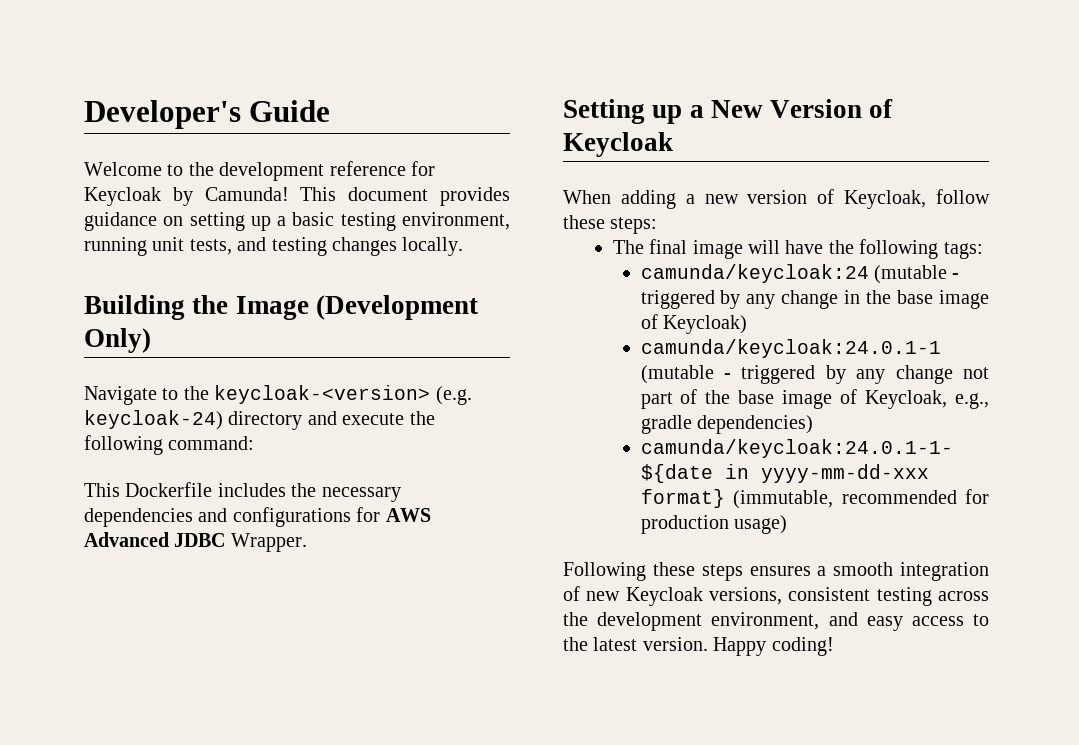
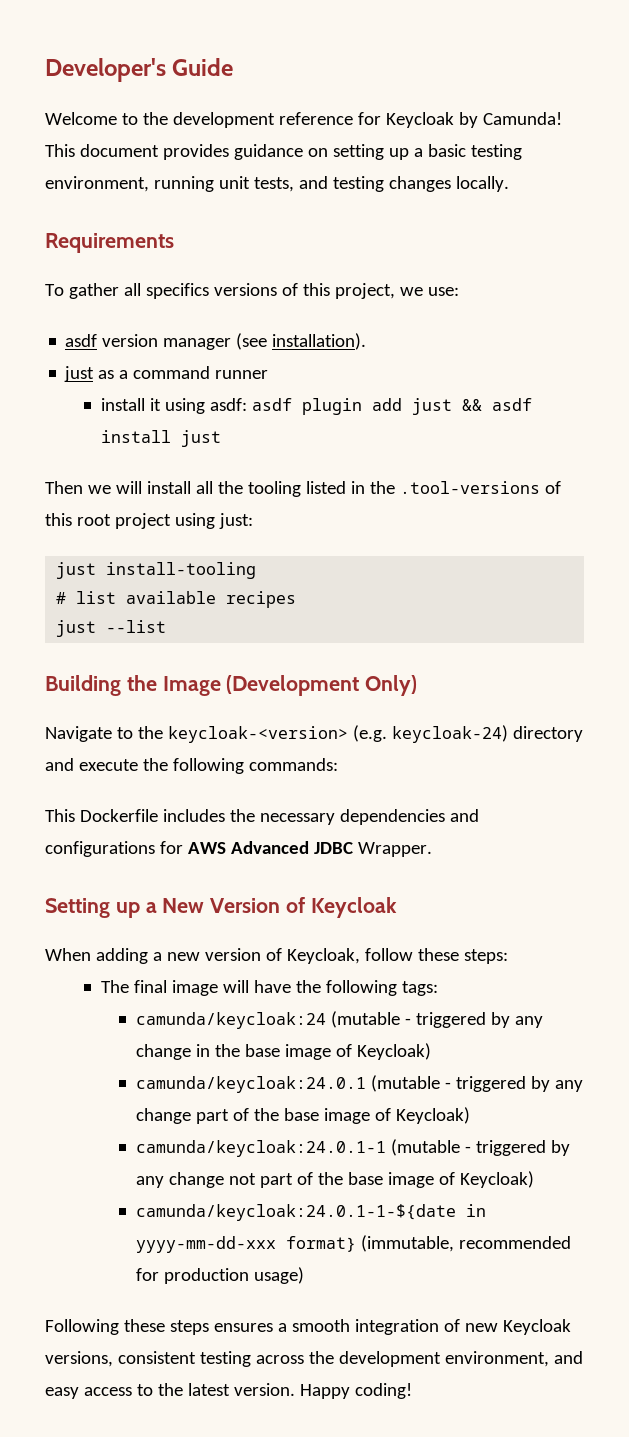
+ Requirements
+ To gather all specifics versions of this project, we use:
+ asdf version manager (see installation).
+ just as a command runner
+ install it using asdf: asdf plugin add just && asdf install just
+ Then we will install all the tooling listed in the .tool-versions of this root project using just:
+ just install-tooling
+ # list available recipes
+ just --list
- Navigate to the keycloak-<version> (e.g. keycloak-24) directory and execute the following command:
+ Navigate to the keycloak-<version> (e.g. keycloak-24) directory and execute the following commands:
+ camunda/keycloak:24.0.1 (mutable - triggered by any change part of the base image of Keycloak)
- camunda/keycloak:24.0.1-1 (mutable - triggered by any change not part of the base image of Keycloak, e.g., gradle dependencies)
+ camunda/keycloak:24.0.1-1 (mutable - triggered by any change not part of the base image of Keycloak)

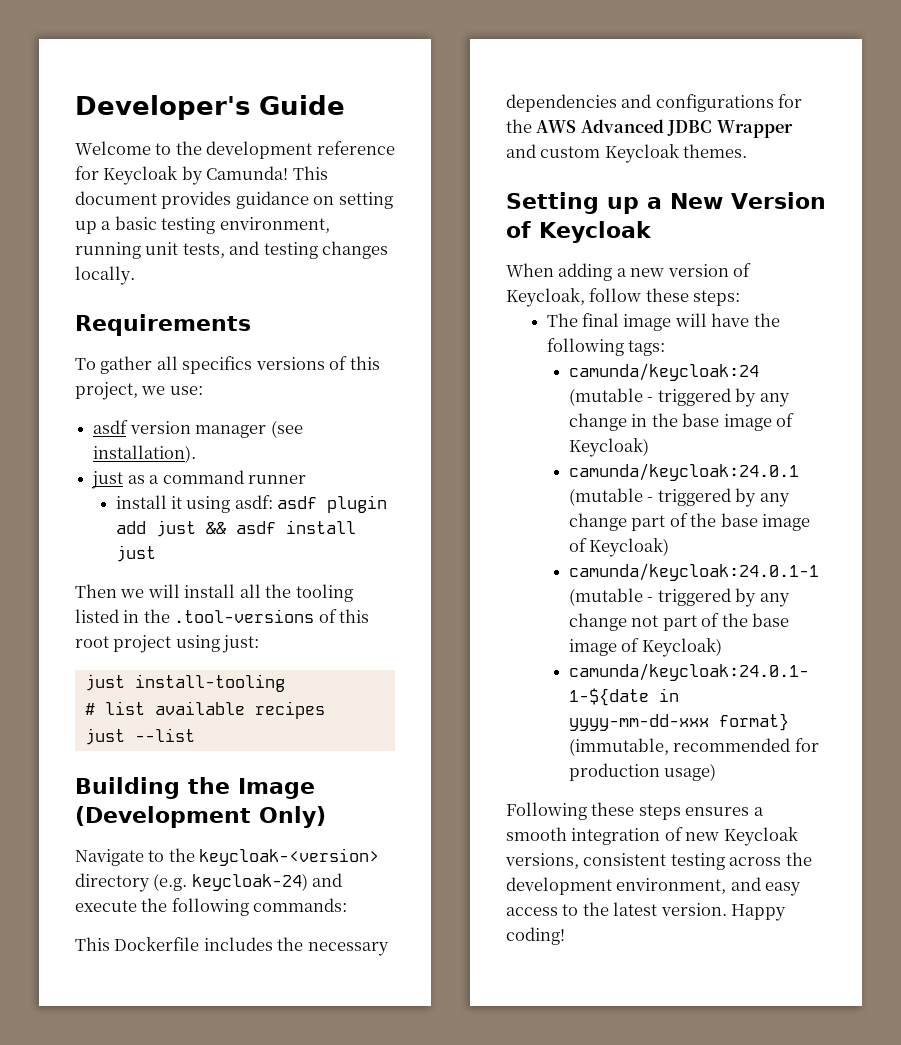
- Navigate to the keycloak-<version> (e.g. keycloak-24) directory and execute the following commands:
+ Navigate to the keycloak-<version> directory (e.g. keycloak-24) and execute the following commands:
- This Dockerfile includes the necessary dependencies and configurations for AWS Advanced JDBC Wrapper.
+ This Dockerfile includes the necessary dependencies and configurations for the AWS Advanced JDBC Wrapper and custom Keycloak themes.

